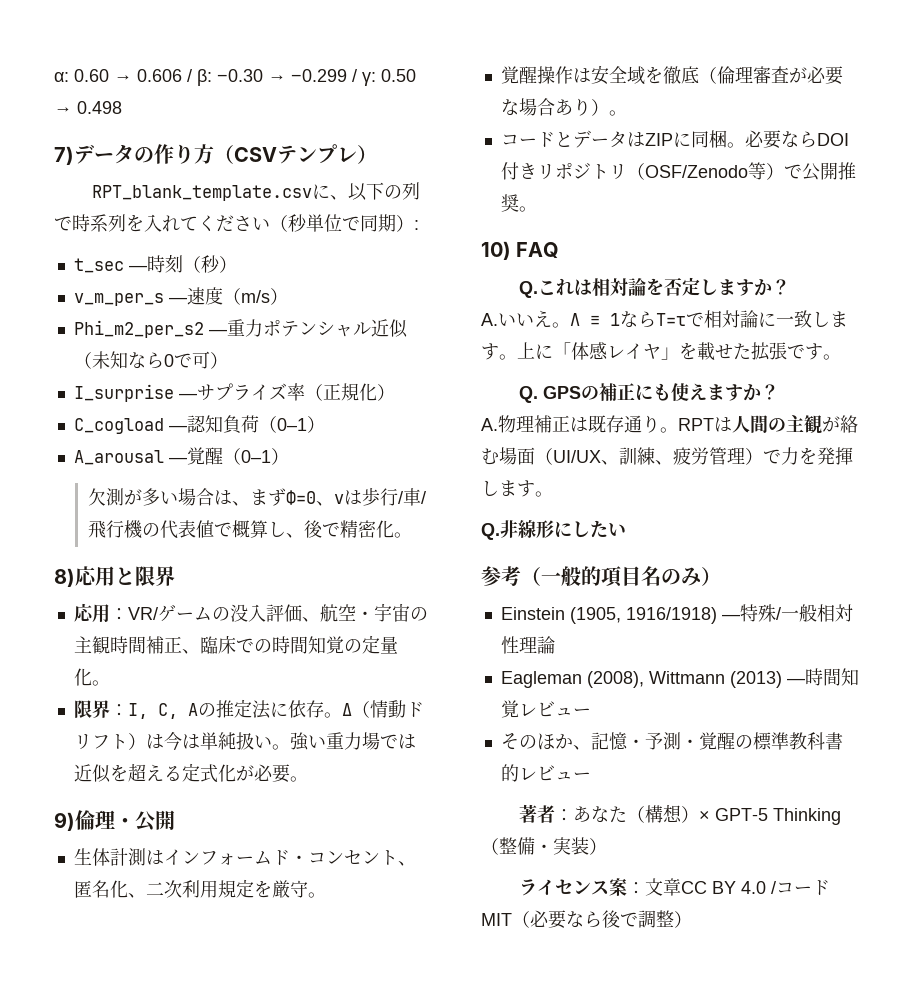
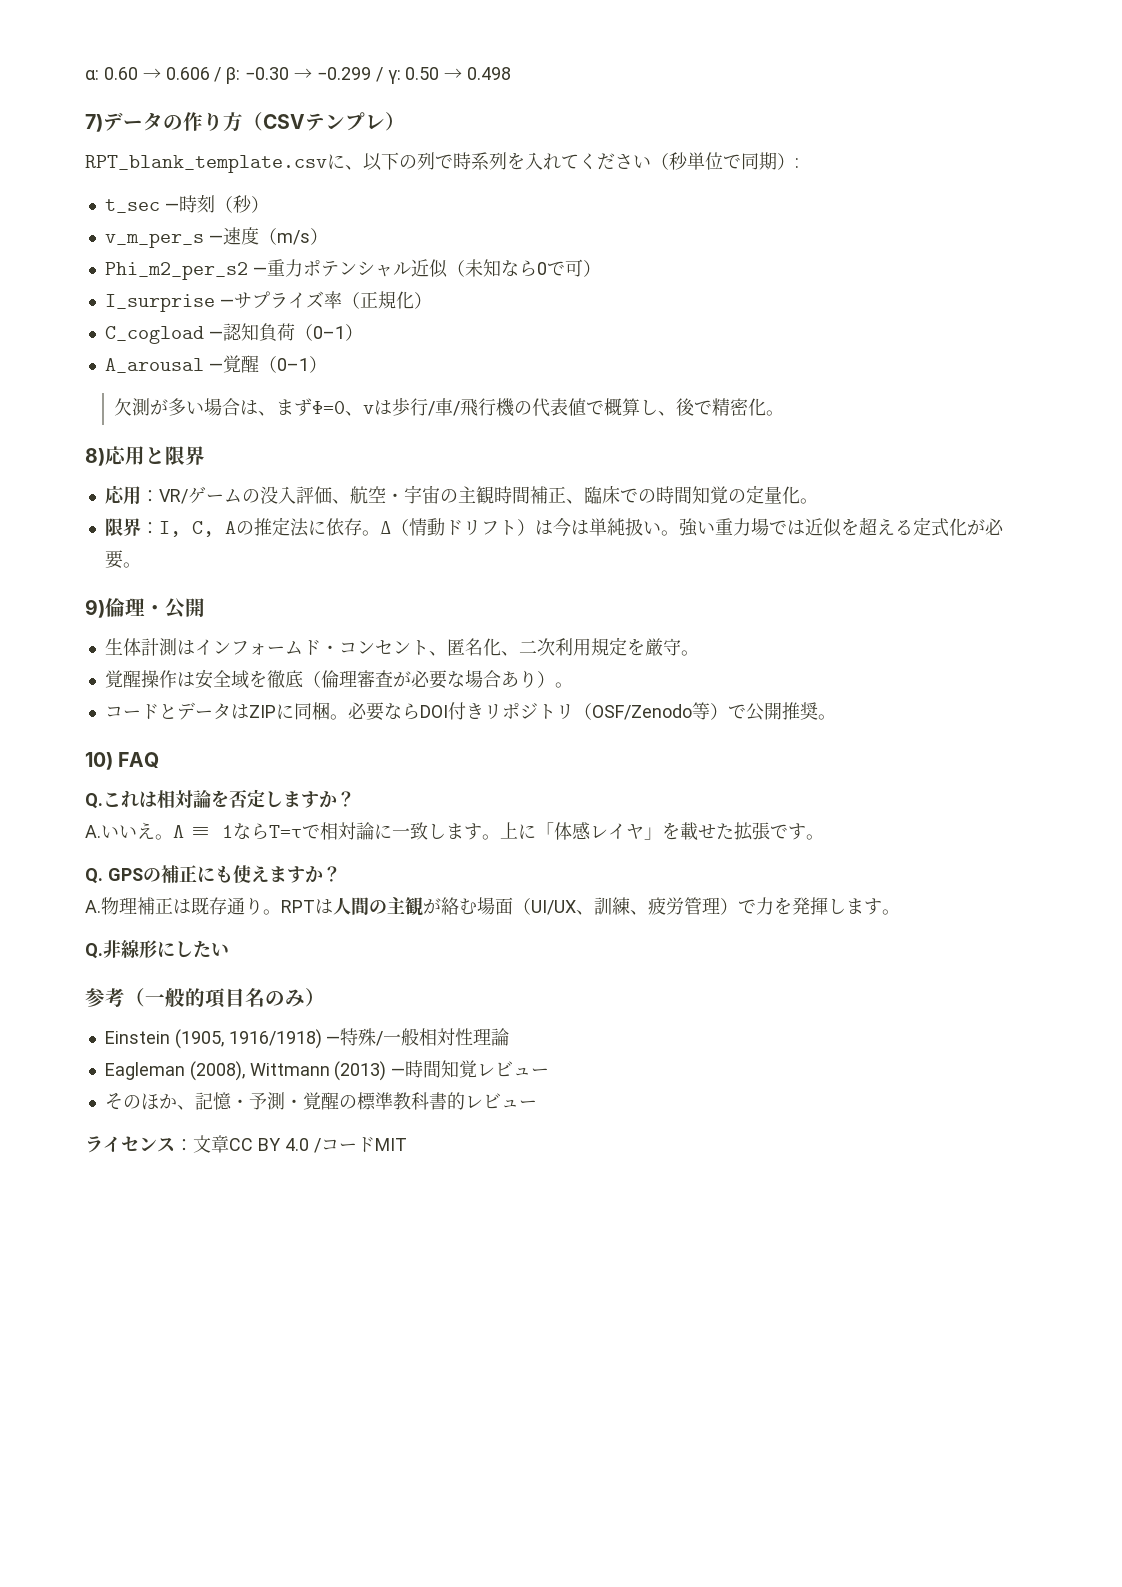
- 著者：あなた（構想）× GPT-5 Thinking（整備・実装）
- ライセンス案：文章CC BY 4.0 /コードMIT（必要なら後で調整）
+ ライセンス：文章CC BY 4.0 /コードMIT

